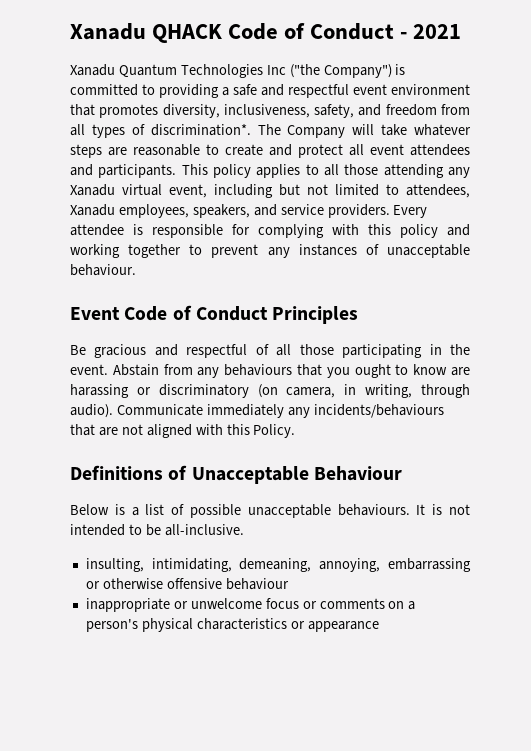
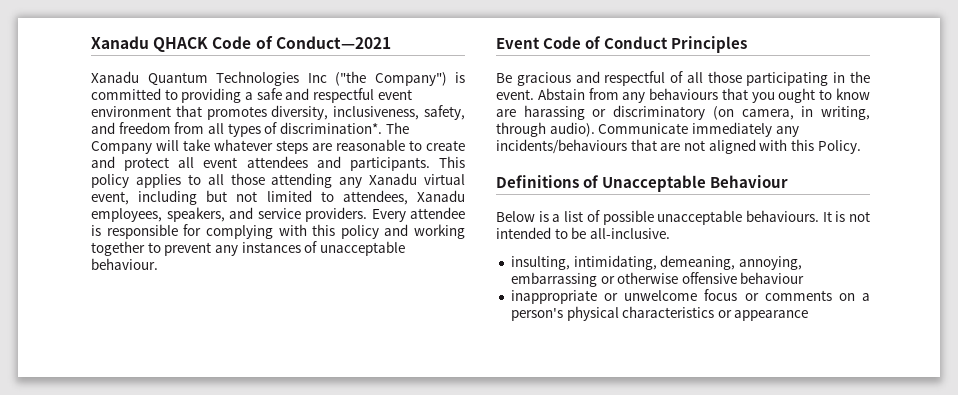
- Xanadu QHACK Code of Conduct - 2021
+ Xanadu QHACK Code of Conduct—2021

